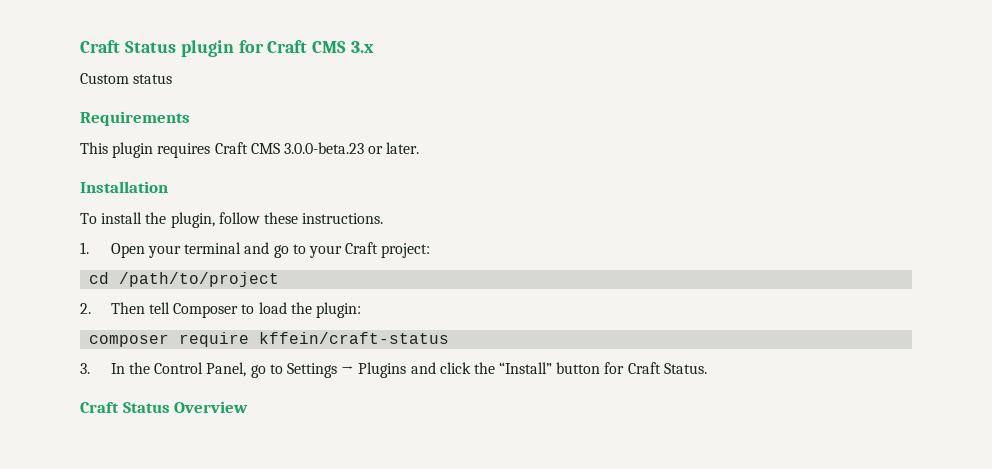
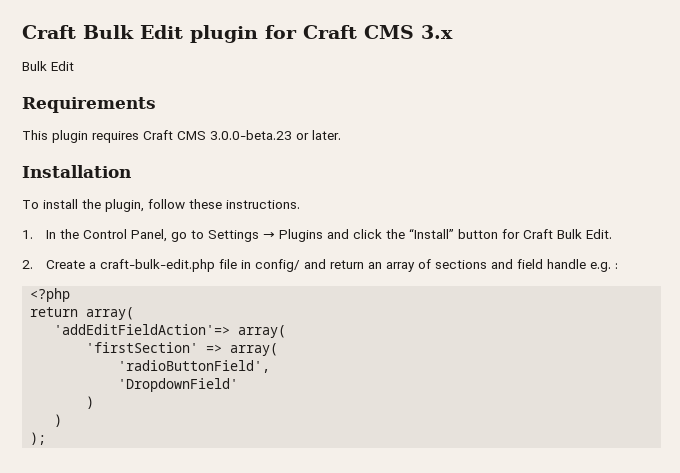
- Craft Status plugin for Craft CMS 3.x
- Custom status
+ Craft Bulk Edit plugin for Craft CMS 3.x
+ Bulk Edit
- 1. Open your terminal and go to your Craft project:
- cd /path/to/project
- 2. Then tell Composer to load the plugin:
- composer require kffein/craft-status
- 3. In the Control Panel, go to Settings → Plugins and click the “Install” button for Craft Status.
- Craft Status Overview
+ 1. In the Control Panel, go to Settings → Plugins and click the “Install” button for Craft Bulk Edit.
+ 2. Create a craft-bulk-edit.php file in config/ and return an array of sections and field handle e.g. :
+ <?php
+ return array(
+ 'addEditFieldAction'=> array(
+ 'firstSection' => array(
+ 'radioButtonField',
+ 'DropdownField'
+ )
+ )
+ );

